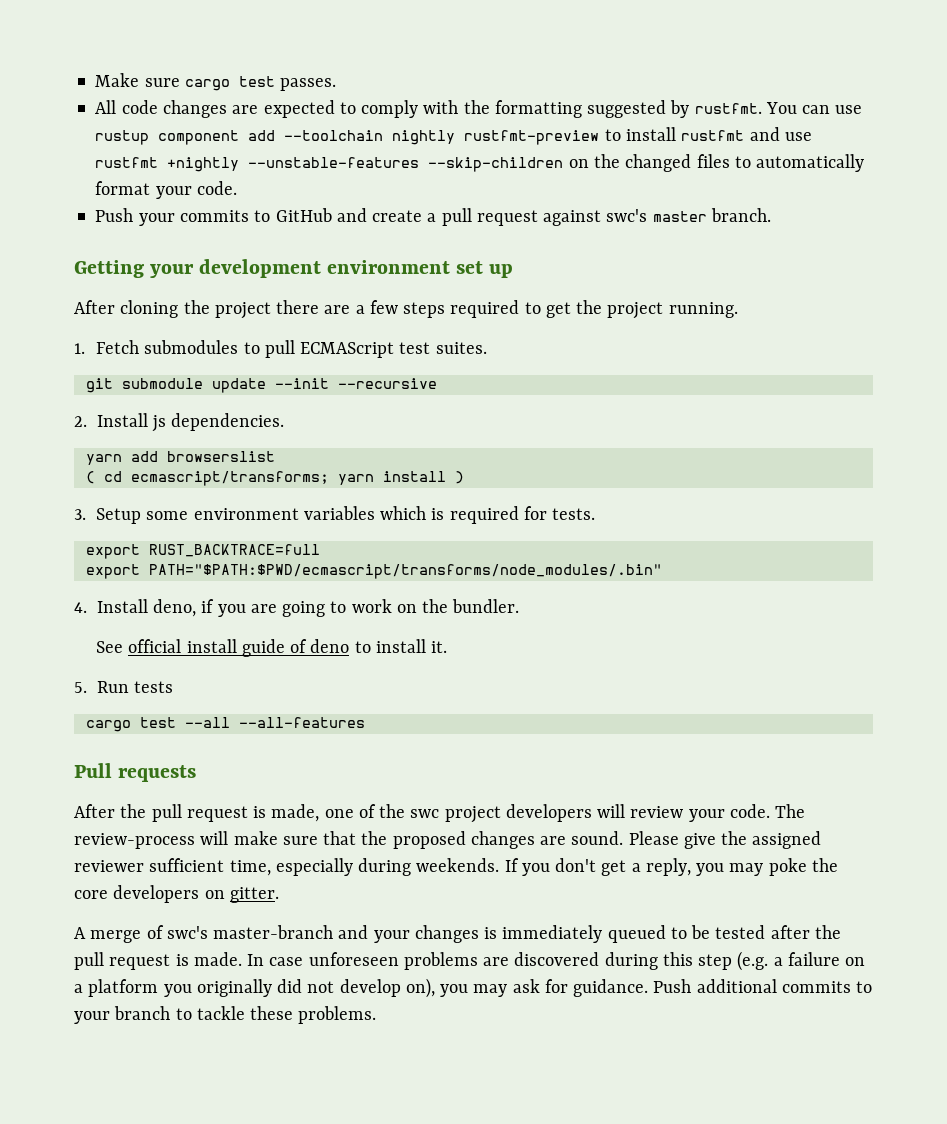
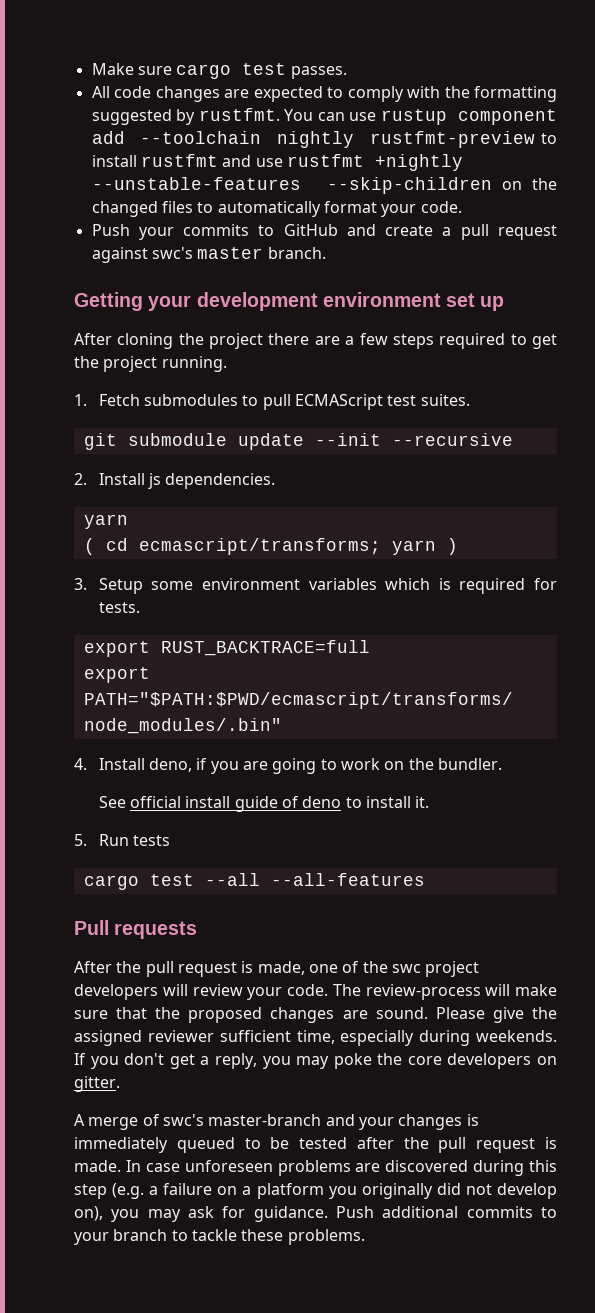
  2. Install js dependencies.
- yarn add browserslist
+ yarn
- ( cd ecmascript/transforms; yarn install )
+ ( cd ecmascript/transforms; yarn )

